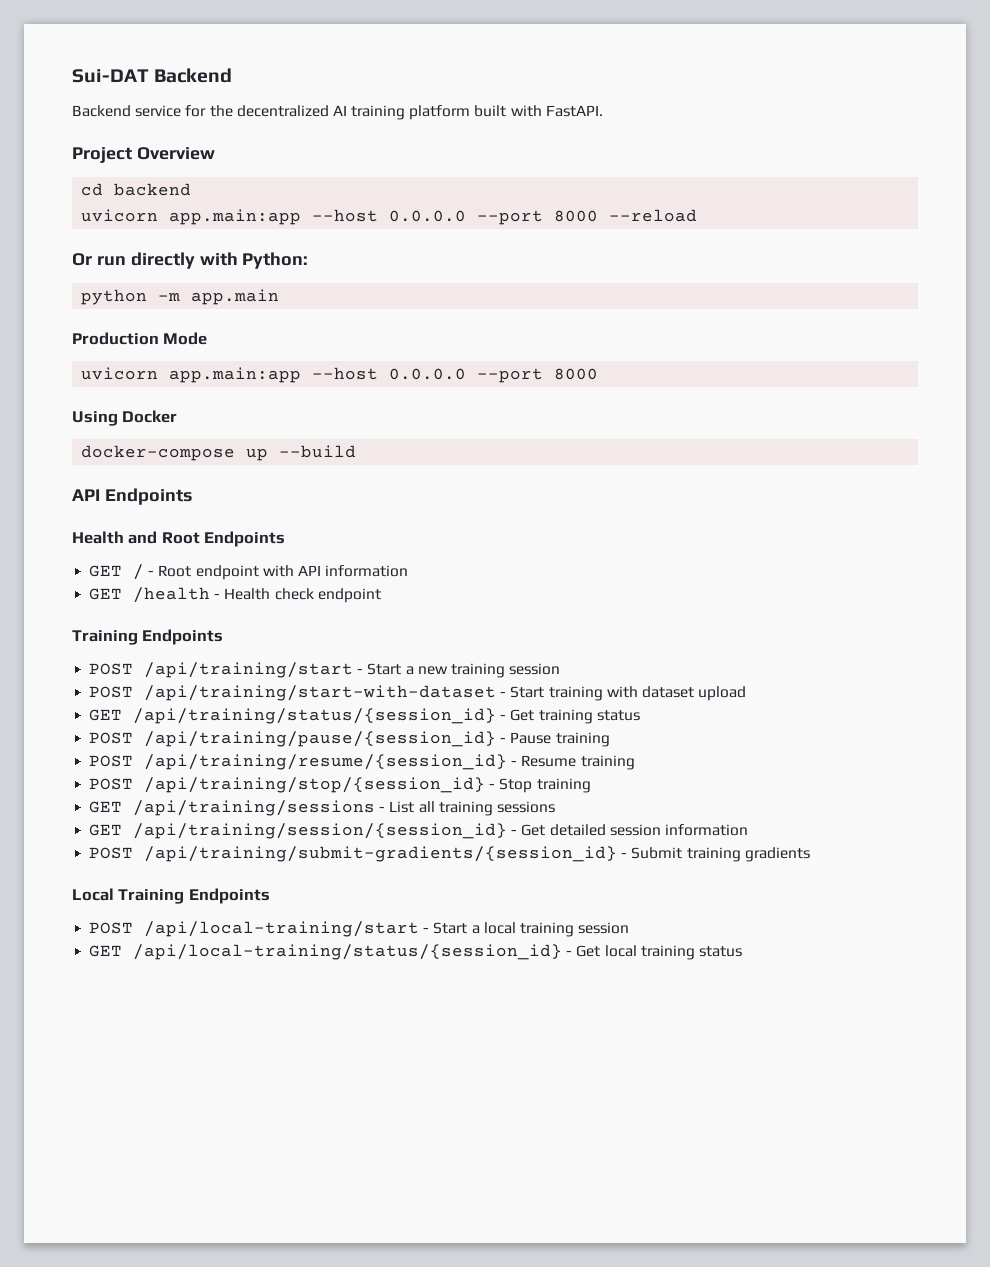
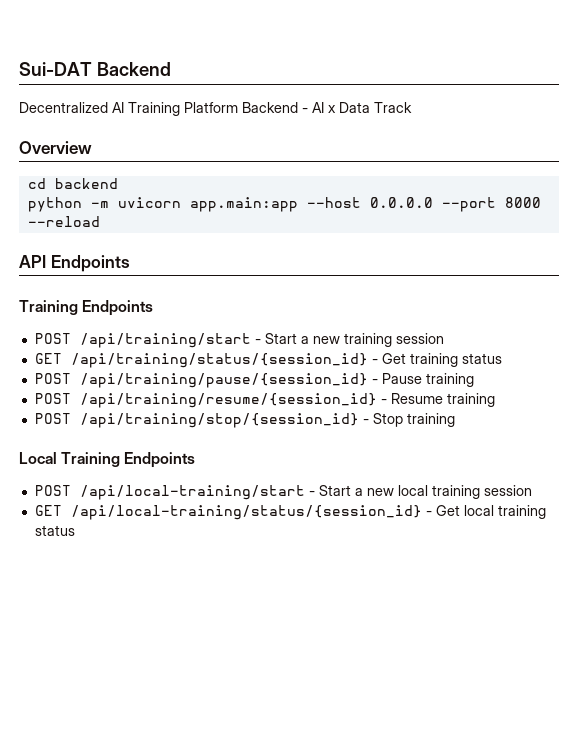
- Backend service for the decentralized AI training platform built with FastAPI.
- Project Overview
+ Decentralized AI Training Platform Backend - AI x Data Track
+ Overview
- uvicorn app.main:app --host 0.0.0.0 --port 8000 --reload
+ python -m uvicorn app.main:app --host 0.0.0.0 --port 8000 --reload
- Or run directly with Python:
- python -m app.main
- Production Mode
- uvicorn app.main:app --host 0.0.0.0 --port 8000
- Using Docker
- docker-compose up --build
  API Endpoints
- Health and Root Endpoints
- GET / - Root endpoint with API information
- GET /health - Health check endpoint
- POST /api/training/start-with-dataset - Start training with dataset upload
- GET /api/training/sessions - List all training sessions
- GET /api/training/session/{session_id} - Get detailed session information
- POST /api/training/submit-gradients/{session_id} - Submit training gradients
- POST /api/local-training/start - Start a local training session
+ POST /api/local-training/start - Start a new local training session

